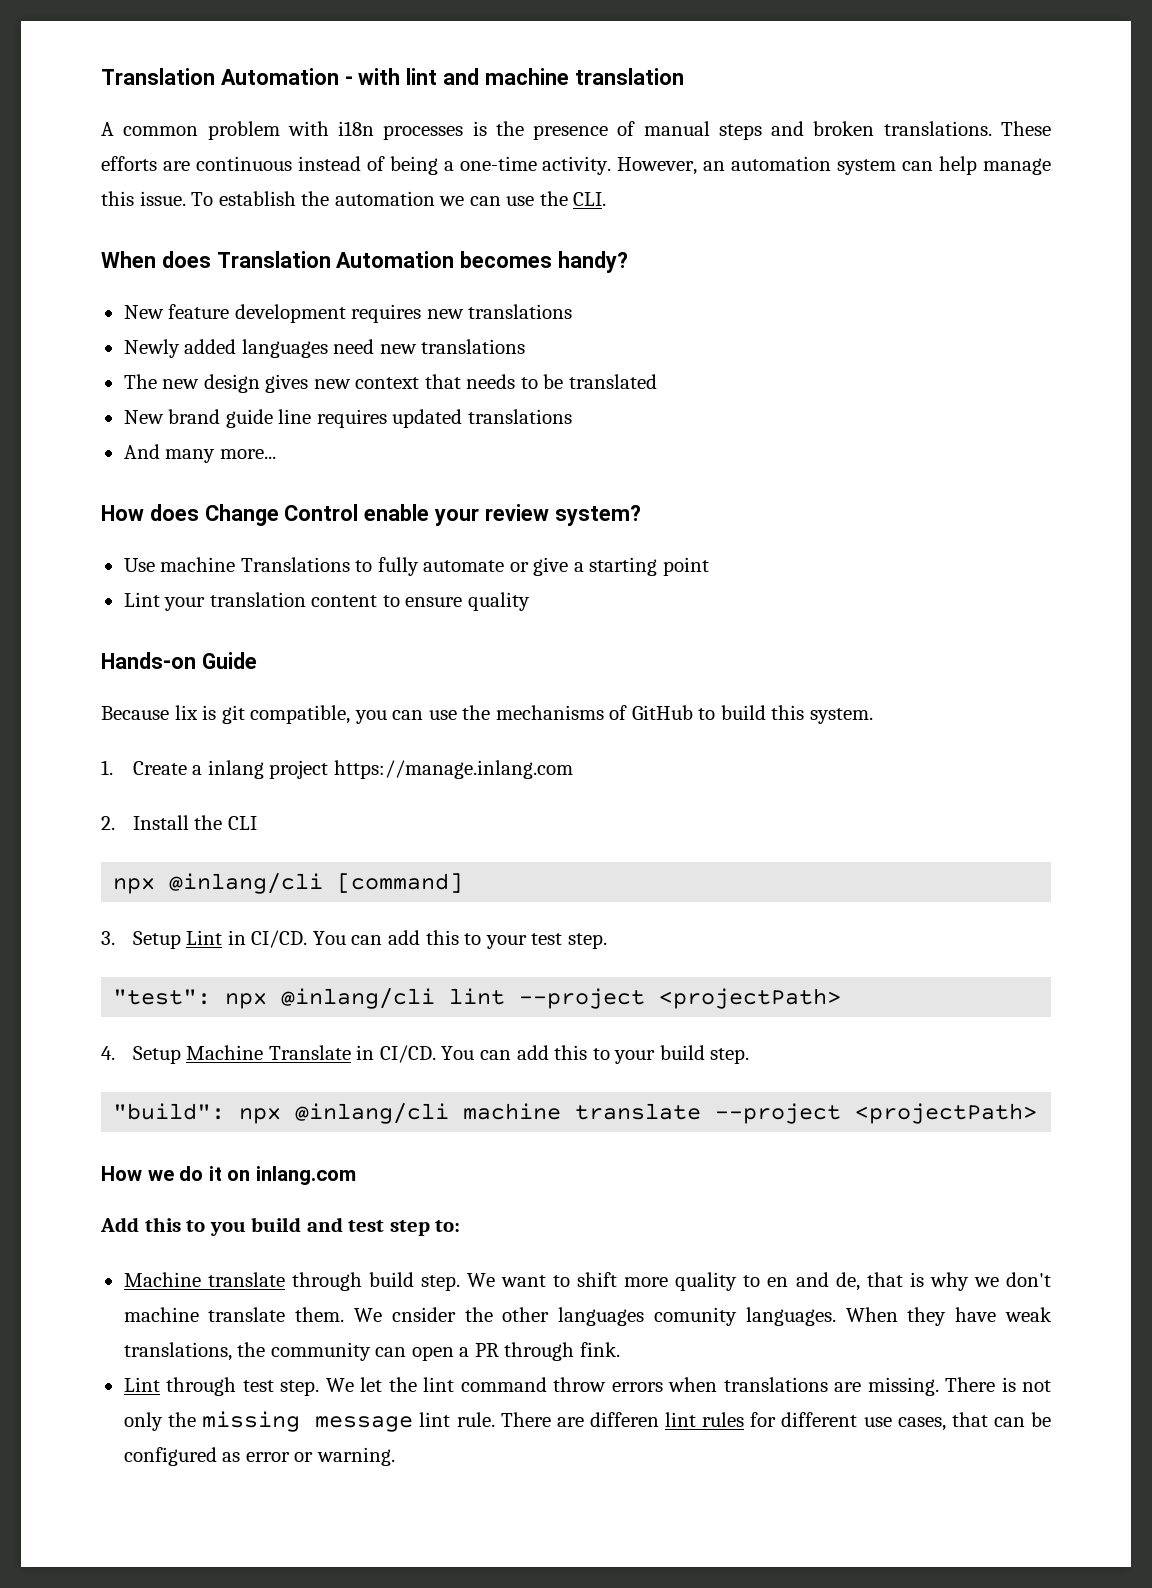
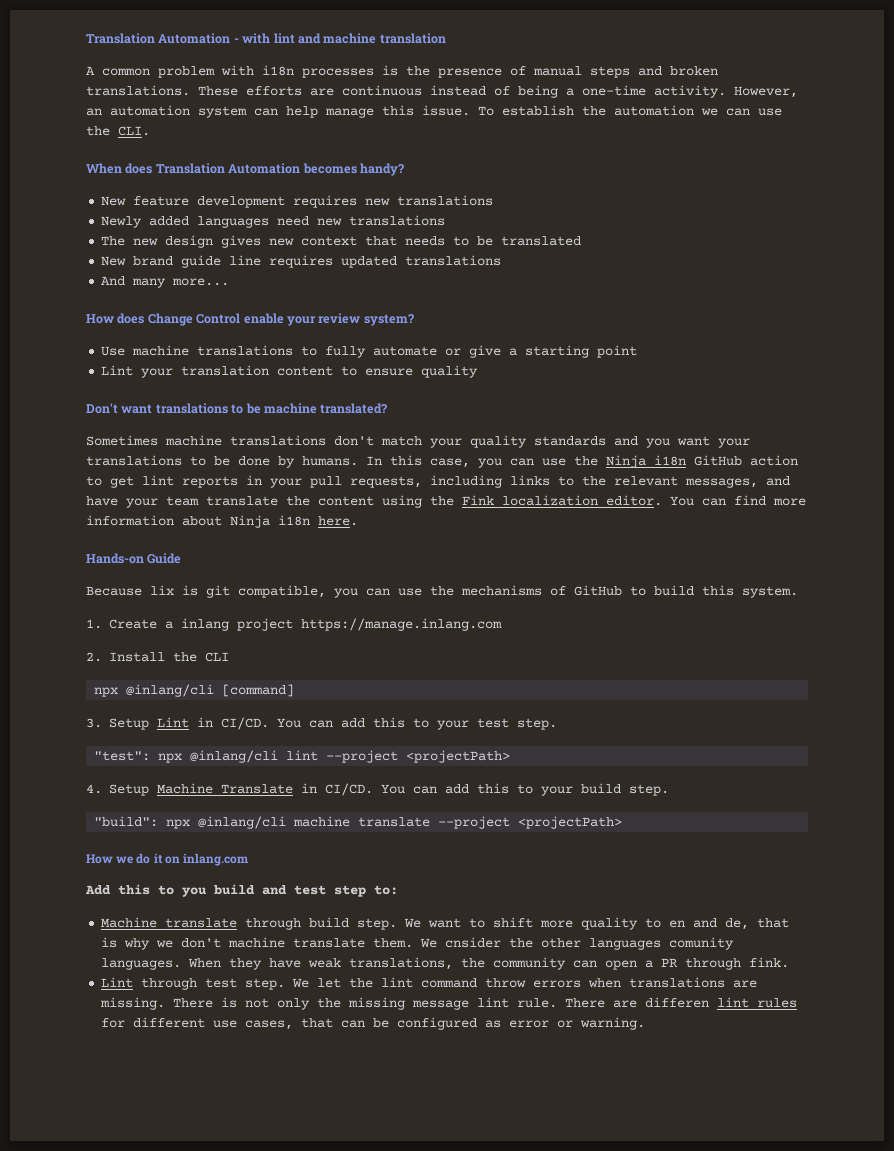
- Use machine Translations to fully automate or give a starting point
+ Use machine translations to fully automate or give a starting point
+ Don't want translations to be machine translated?
+ Sometimes machine translations don't match your quality standards and you want your translations to be done by humans. In this case, you can use the Ninja i18n GitHub action to get lint reports in your pull requests, including links to the relevant messages, and have your team translate the content using the Fink localization editor. You can find more information about Ninja i18n here.

